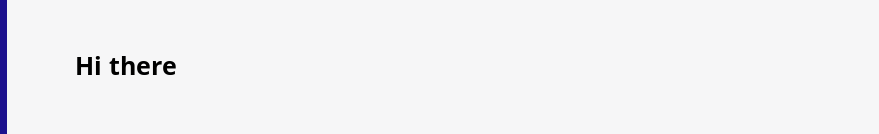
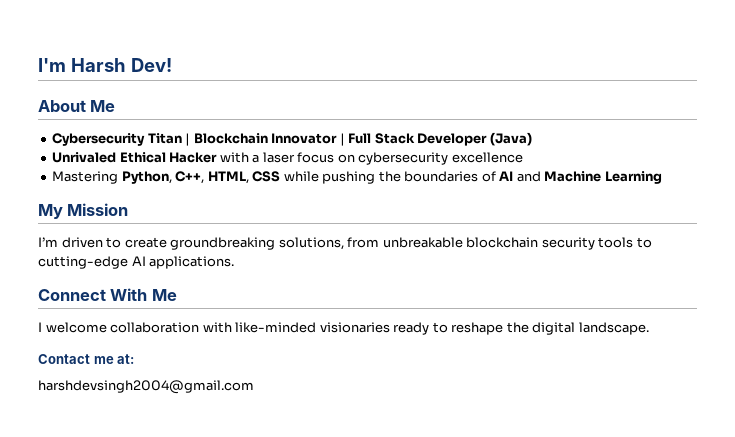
- Hi there
+ I'm Harsh Dev!
+ About Me
+ Cybersecurity Titan | Blockchain Innovator | Full Stack Developer (Java)
+ Unrivaled Ethical Hacker with a laser focus on cybersecurity excellence
+ Mastering Python, C++, HTML, CSS while pushing the boundaries of AI and Machine Learning
+ My Mission
+ I’m driven to create groundbreaking solutions, from unbreakable blockchain security tools to cutting-edge AI applications.
+ Connect With Me
+ I welcome collaboration with like-minded visionaries ready to reshape the digital landscape.
+ Contact me at:
+ harshdevsingh2004@gmail.com

